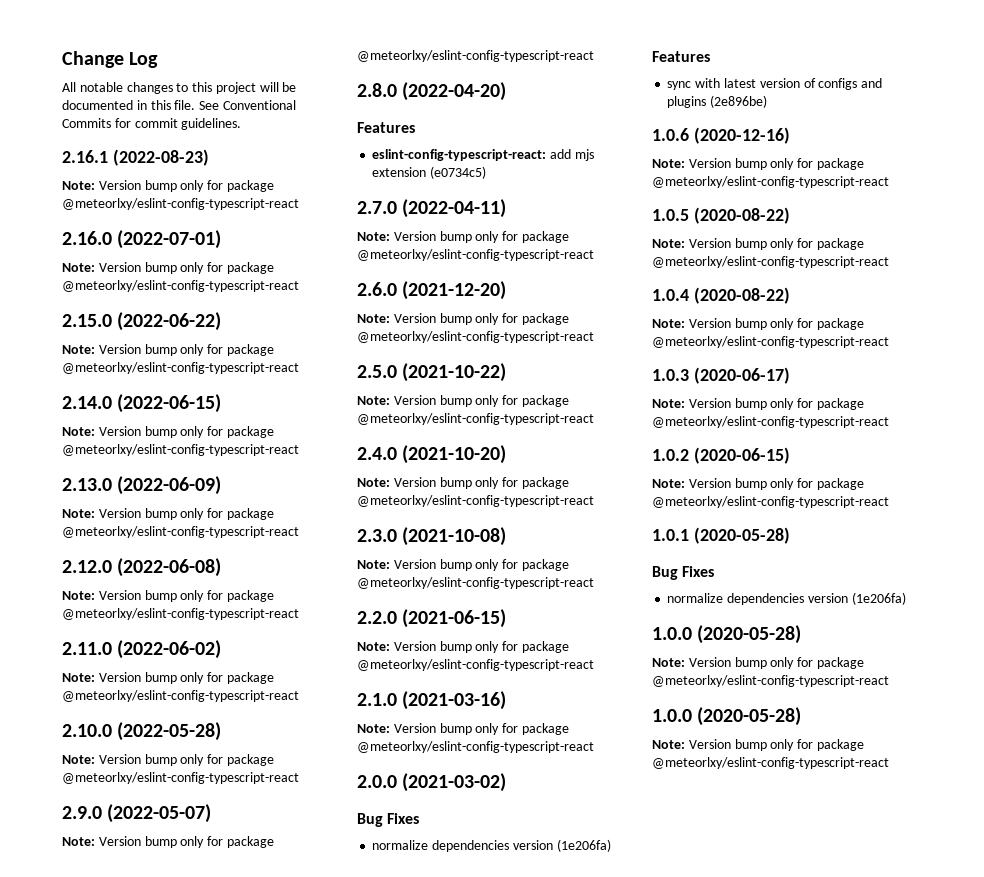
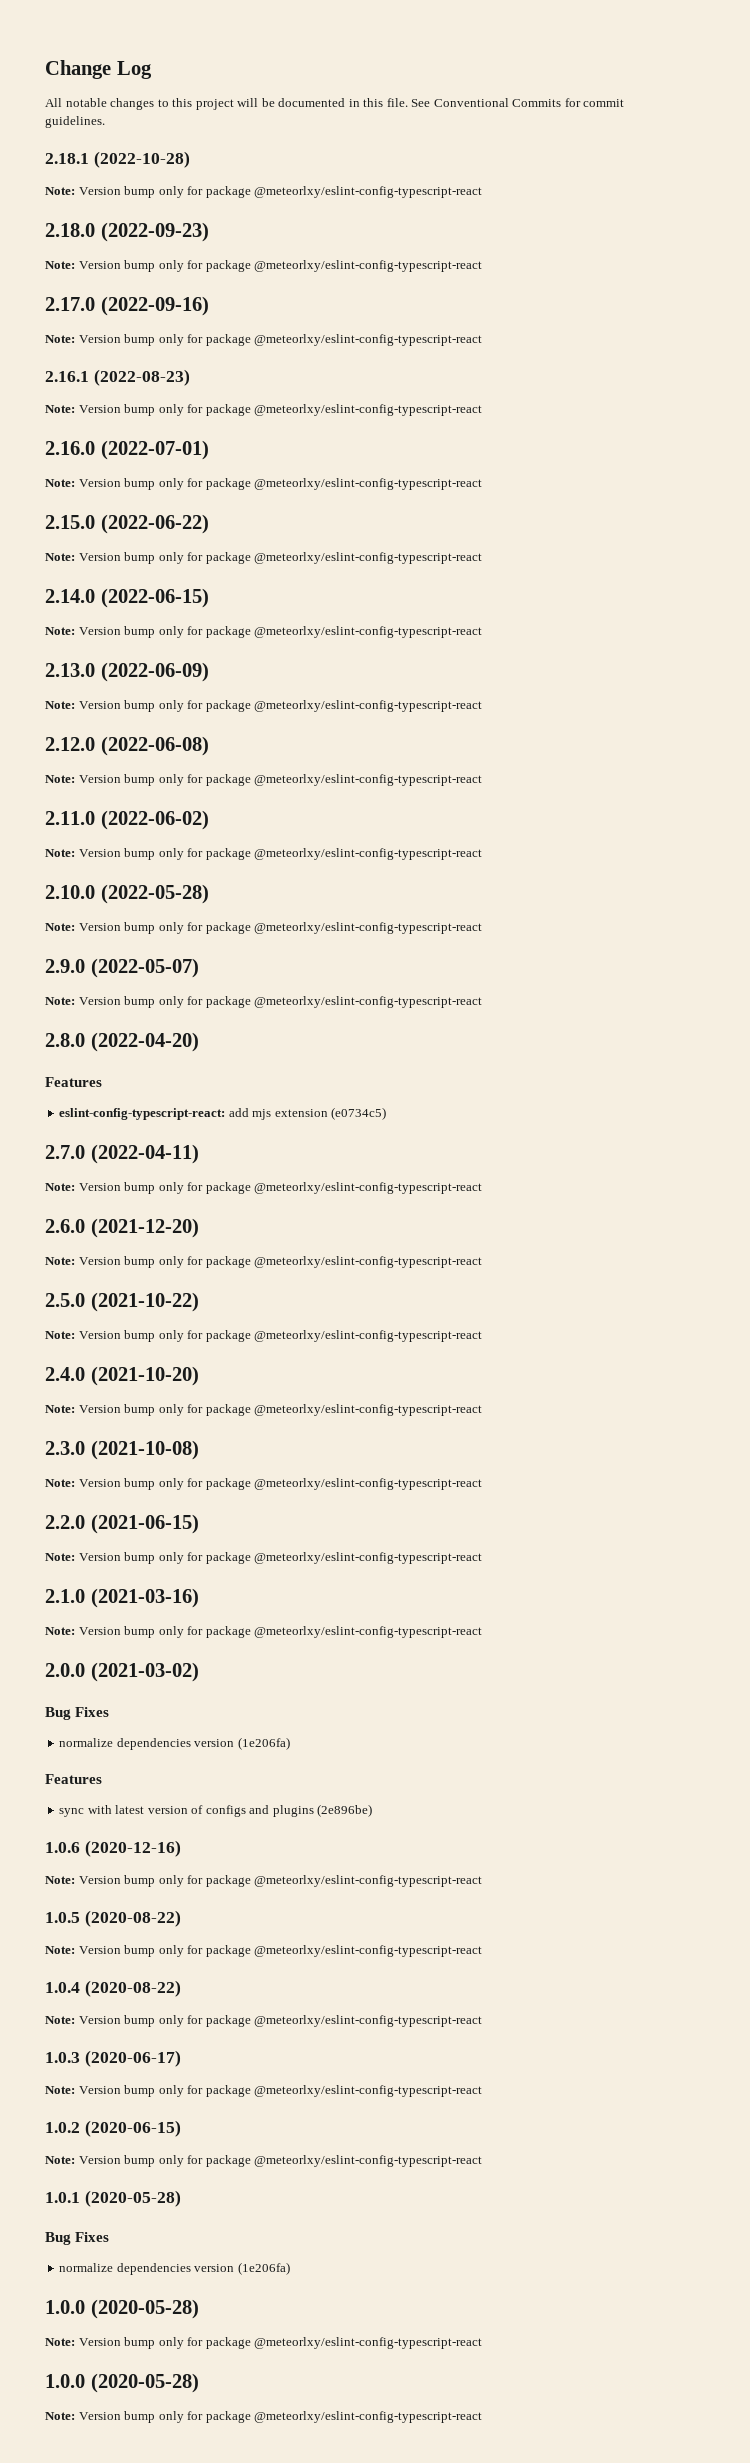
+ 2.18.1 (2022-10-28)
+ Note: Version bump only for package @meteorlxy/eslint-config-typescript-react
+ 2.18.0 (2022-09-23)
+ Note: Version bump only for package @meteorlxy/eslint-config-typescript-react
+ 2.17.0 (2022-09-16)
+ Note: Version bump only for package @meteorlxy/eslint-config-typescript-react

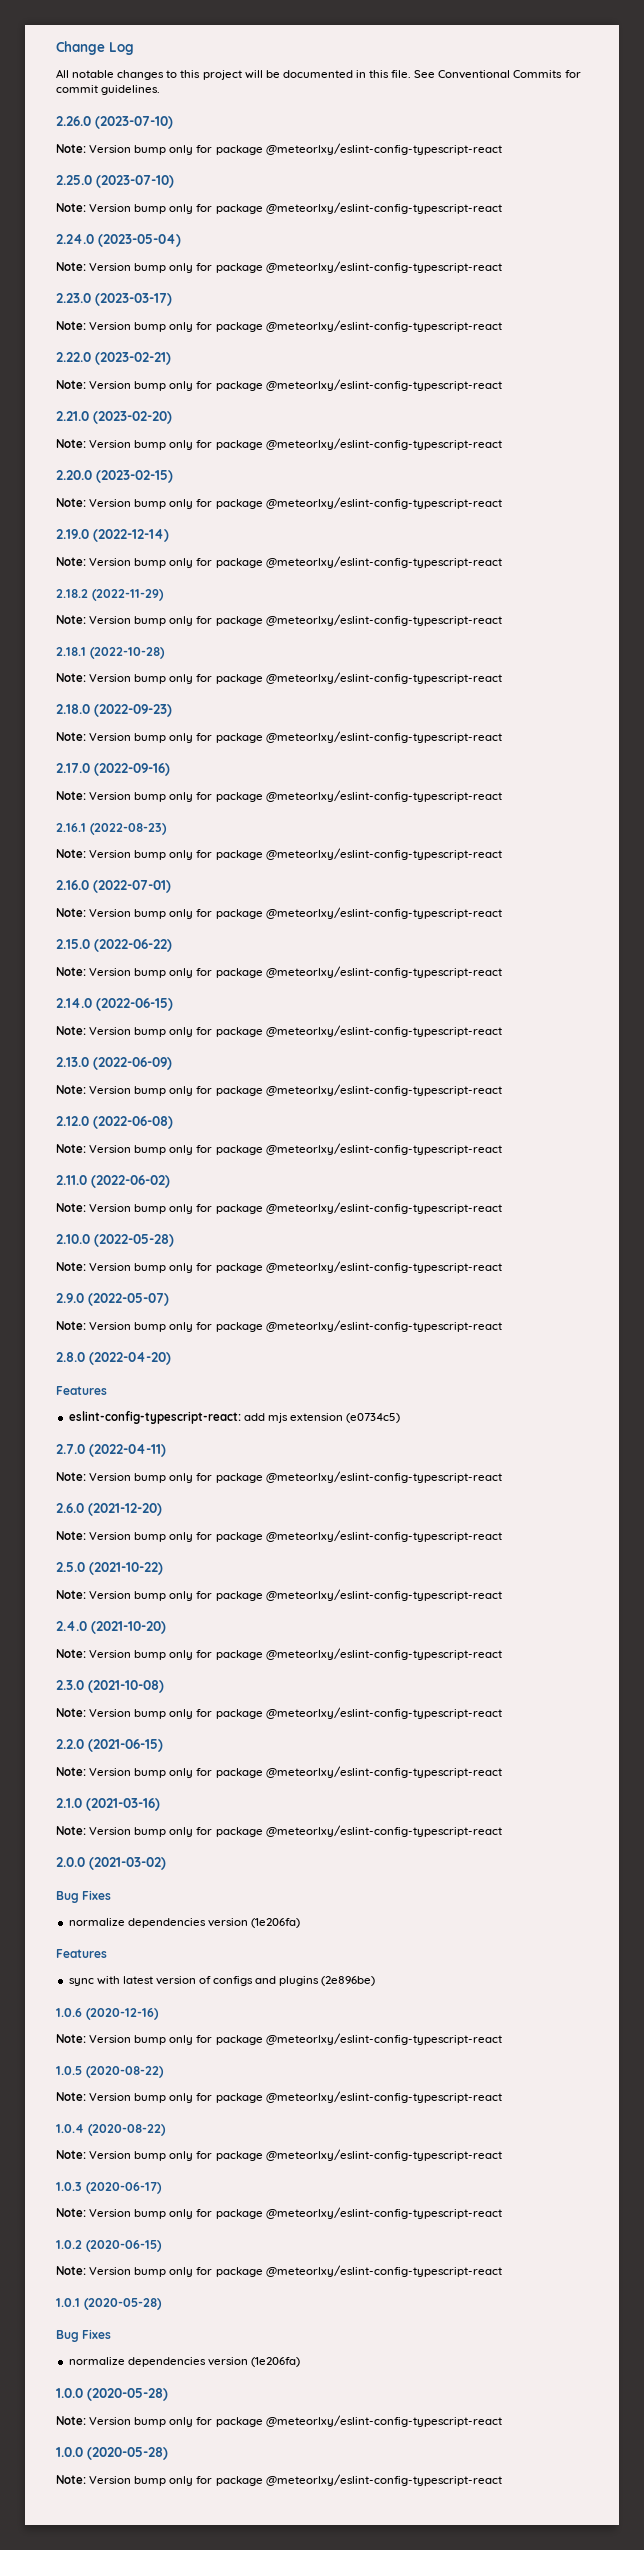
+ 2.26.0 (2023-07-10)
+ Note: Version bump only for package @meteorlxy/eslint-config-typescript-react
+ 2.25.0 (2023-07-10)
+ Note: Version bump only for package @meteorlxy/eslint-config-typescript-react
+ 2.24.0 (2023-05-04)
+ Note: Version bump only for package @meteorlxy/eslint-config-typescript-react
+ 2.23.0 (2023-03-17)
+ Note: Version bump only for package @meteorlxy/eslint-config-typescript-react
+ 2.22.0 (2023-02-21)
+ Note: Version bump only for package @meteorlxy/eslint-config-typescript-react
+ 2.21.0 (2023-02-20)
+ Note: Version bump only for package @meteorlxy/eslint-config-typescript-react
+ 2.20.0 (2023-02-15)
+ Note: Version bump only for package @meteorlxy/eslint-config-typescript-react
+ 2.19.0 (2022-12-14)
+ Note: Version bump only for package @meteorlxy/eslint-config-typescript-react
+ 2.18.2 (2022-11-29)
+ Note: Version bump only for package @meteorlxy/eslint-config-typescript-react

